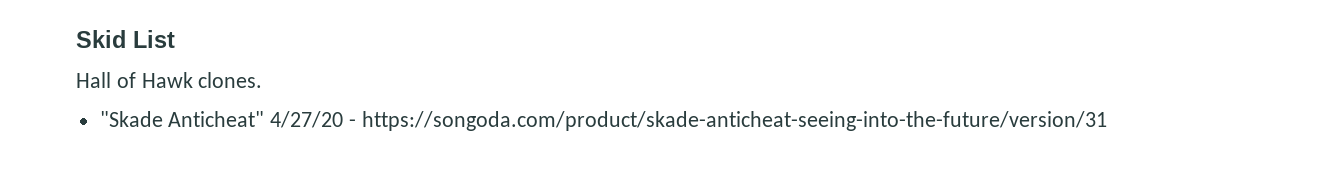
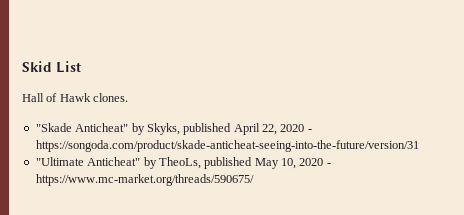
- "Skade Anticheat" 4/27/20 - https://songoda.com/product/skade-anticheat-seeing-into-the-future/version/31
+ "Skade Anticheat" by Skyks, published April 22, 2020 - https://songoda.com/product/skade-anticheat-seeing-into-the-future/version/31
+ "Ultimate Anticheat" by TheoLs, published May 10, 2020 - https://www.mc-market.org/threads/590675/

